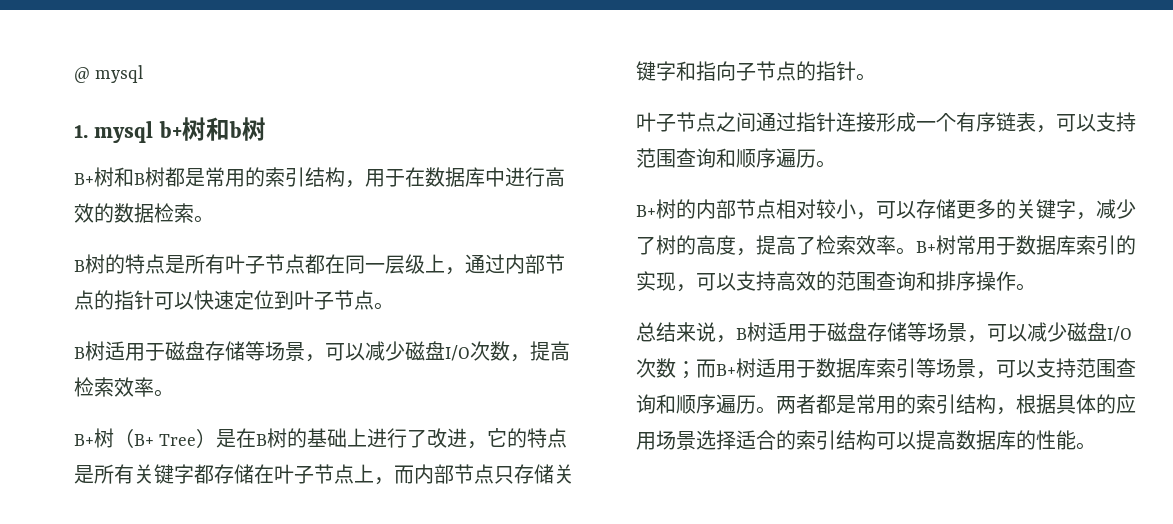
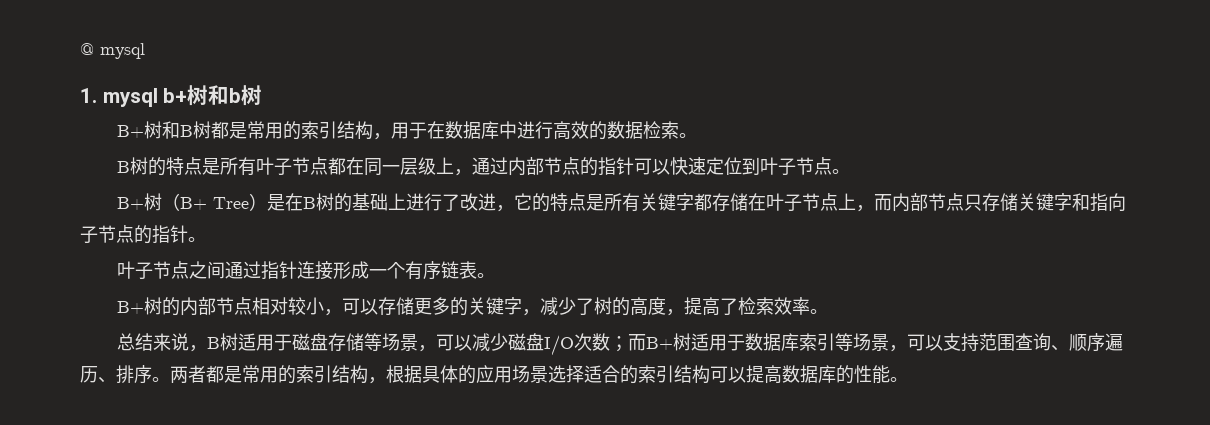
- B树适用于磁盘存储等场景，可以减少磁盘I/O次数，提高检索效率。
- 叶子节点之间通过指针连接形成一个有序链表，可以支持范围查询和顺序遍历。
+ 叶子节点之间通过指针连接形成一个有序链表。
- B+树常用于数据库索引的实现，可以支持高效的范围查询和排序操作。
- 总结来说，B树适用于磁盘存储等场景，可以减少磁盘I/O次数；而B+树适用于数据库索引等场景，可以支持范围查询和顺序遍历。
+ 总结来说，B树适用于磁盘存储等场景，可以减少磁盘I/O次数；而B+树适用于数据库索引等场景，可以支持范围查询、顺序遍历、排序。

